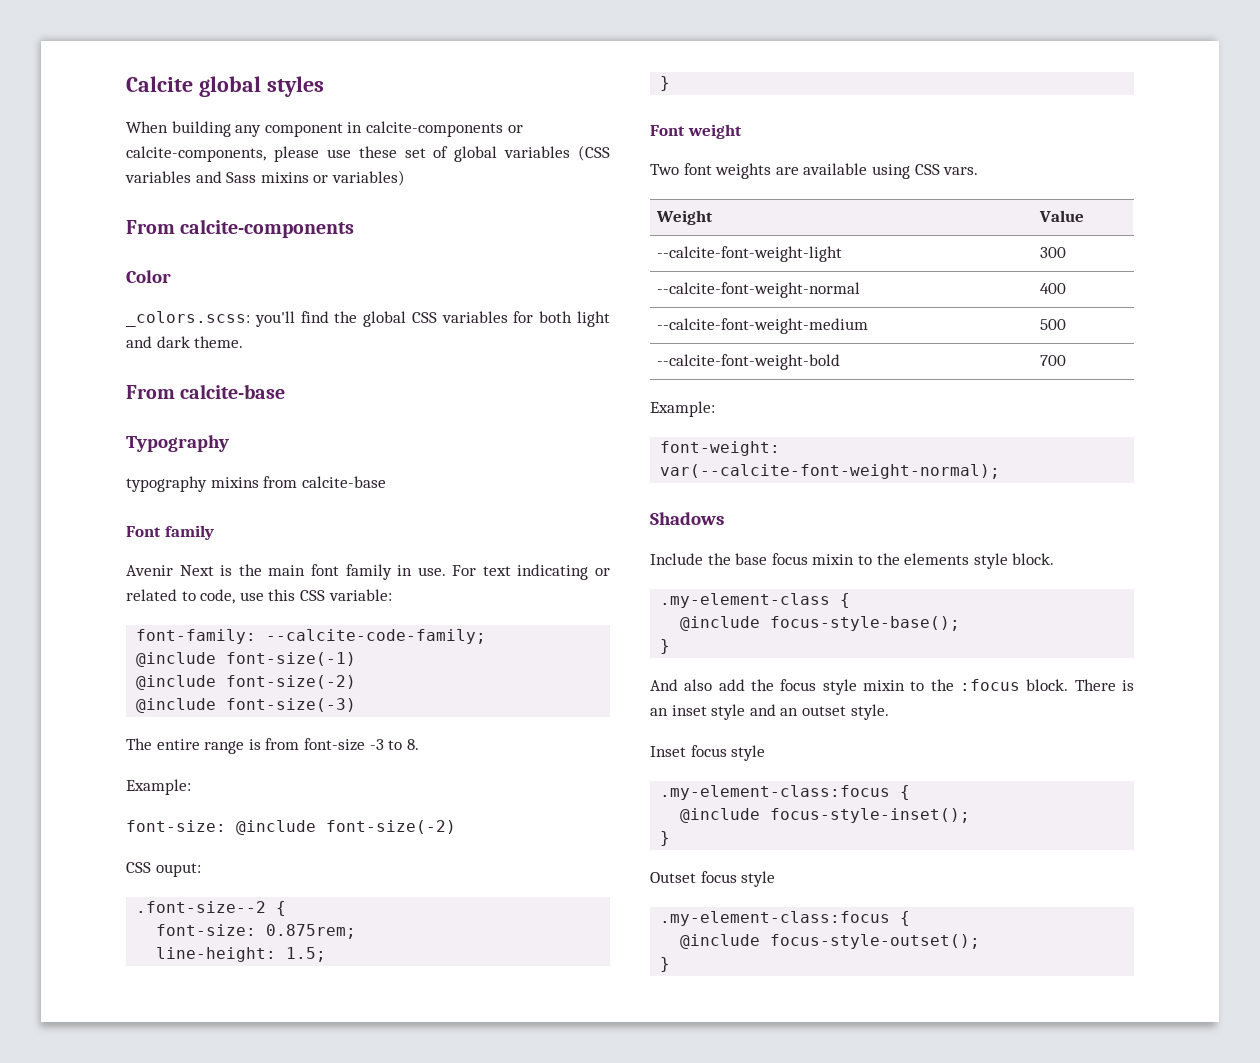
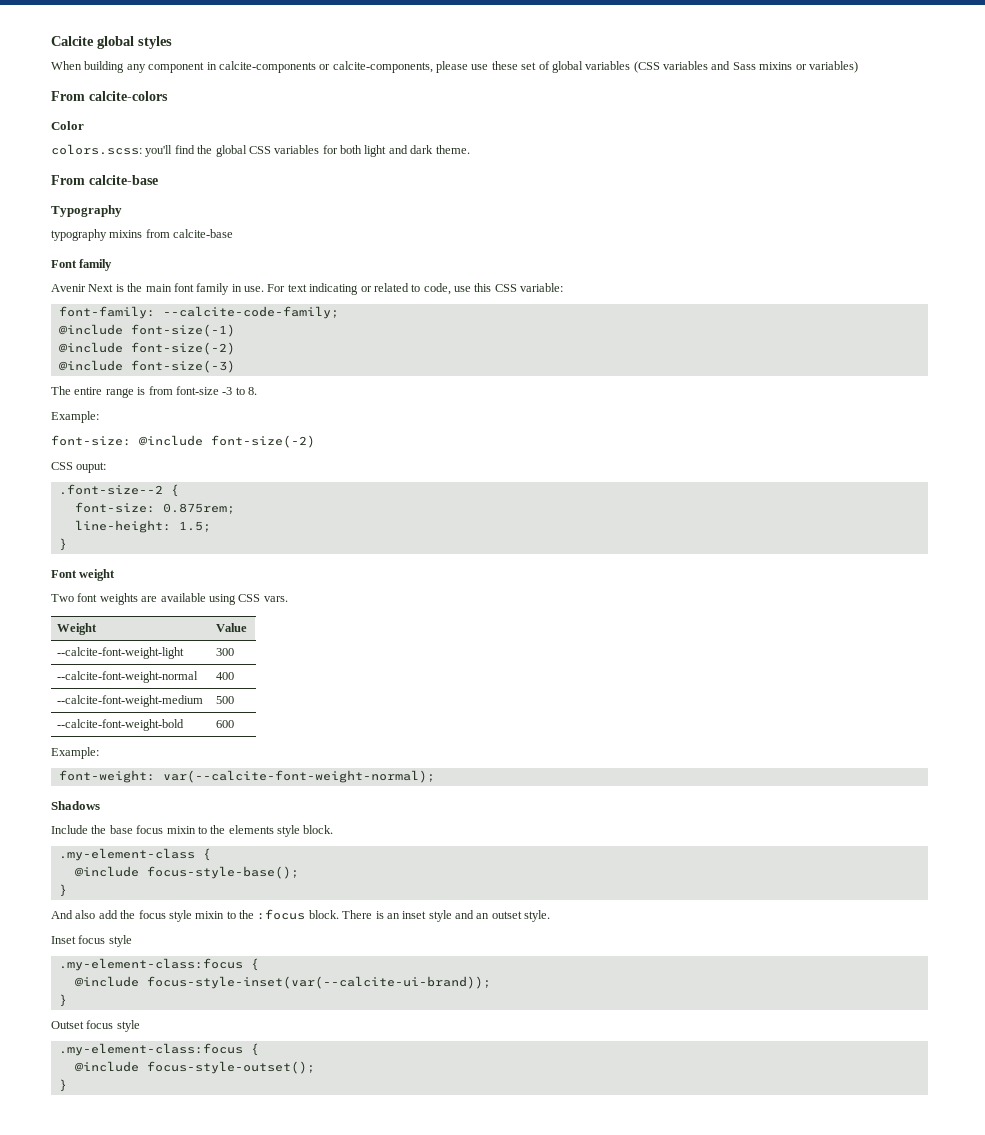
- From calcite-components
+ From calcite-colors
- _colors.scss: you'll find the global CSS variables for both light and dark theme.
+ colors.scss: you'll find the global CSS variables for both light and dark theme.
- --calcite-font-weight-bold | 700
+ --calcite-font-weight-bold | 600
- @include focus-style-inset();
+ @include focus-style-inset(var(--calcite-ui-brand));

